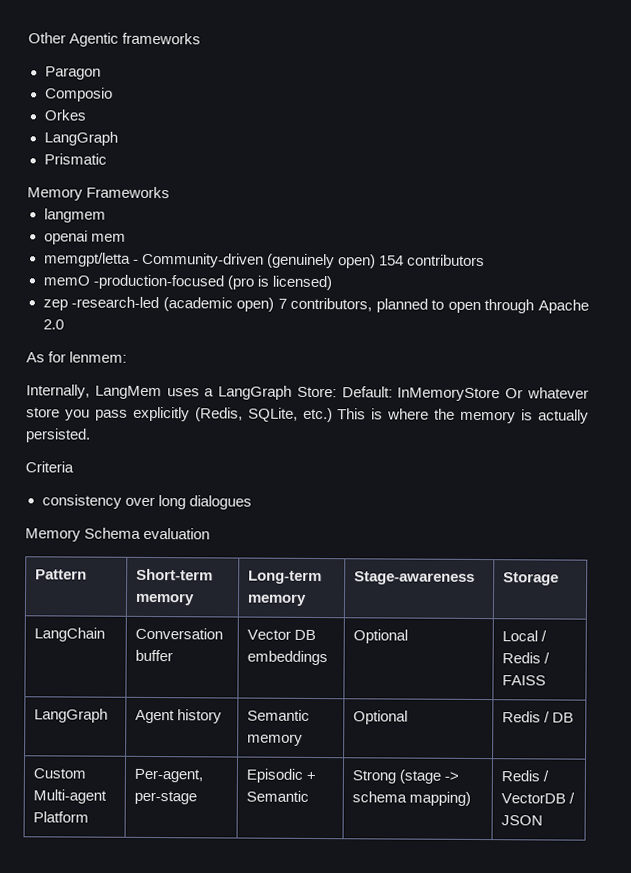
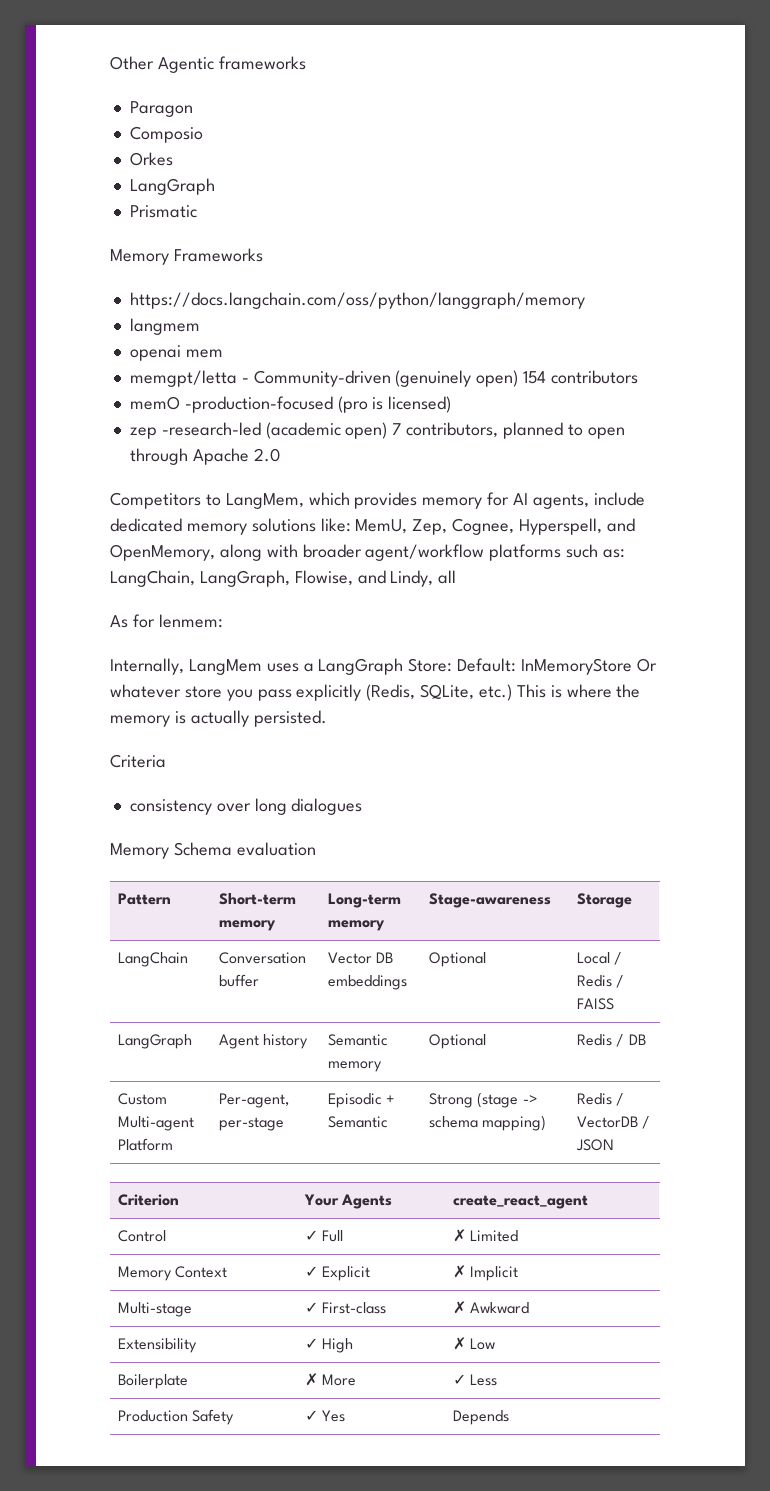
+ https://docs.langchain.com/oss/python/langgraph/memory
+ Competitors to LangMem, which provides memory for AI agents, include dedicated memory solutions like: MemU, Zep, Cognee, Hyperspell, and OpenMemory, along with broader agent/workflow platforms such as: LangChain, LangGraph, Flowise, and Lindy, all
+ Criterion | Your Agents | create_react_agent
+ Control | ✓ Full | ✗ Limited
+ Memory Context | ✓ Explicit | ✗ Implicit
+ Multi-stage | ✓ First-class | ✗ Awkward
+ Extensibility | ✓ High | ✗ Low
+ Boilerplate | ✗ More | ✓ Less
+ Production Safety | ✓ Yes | Depends

